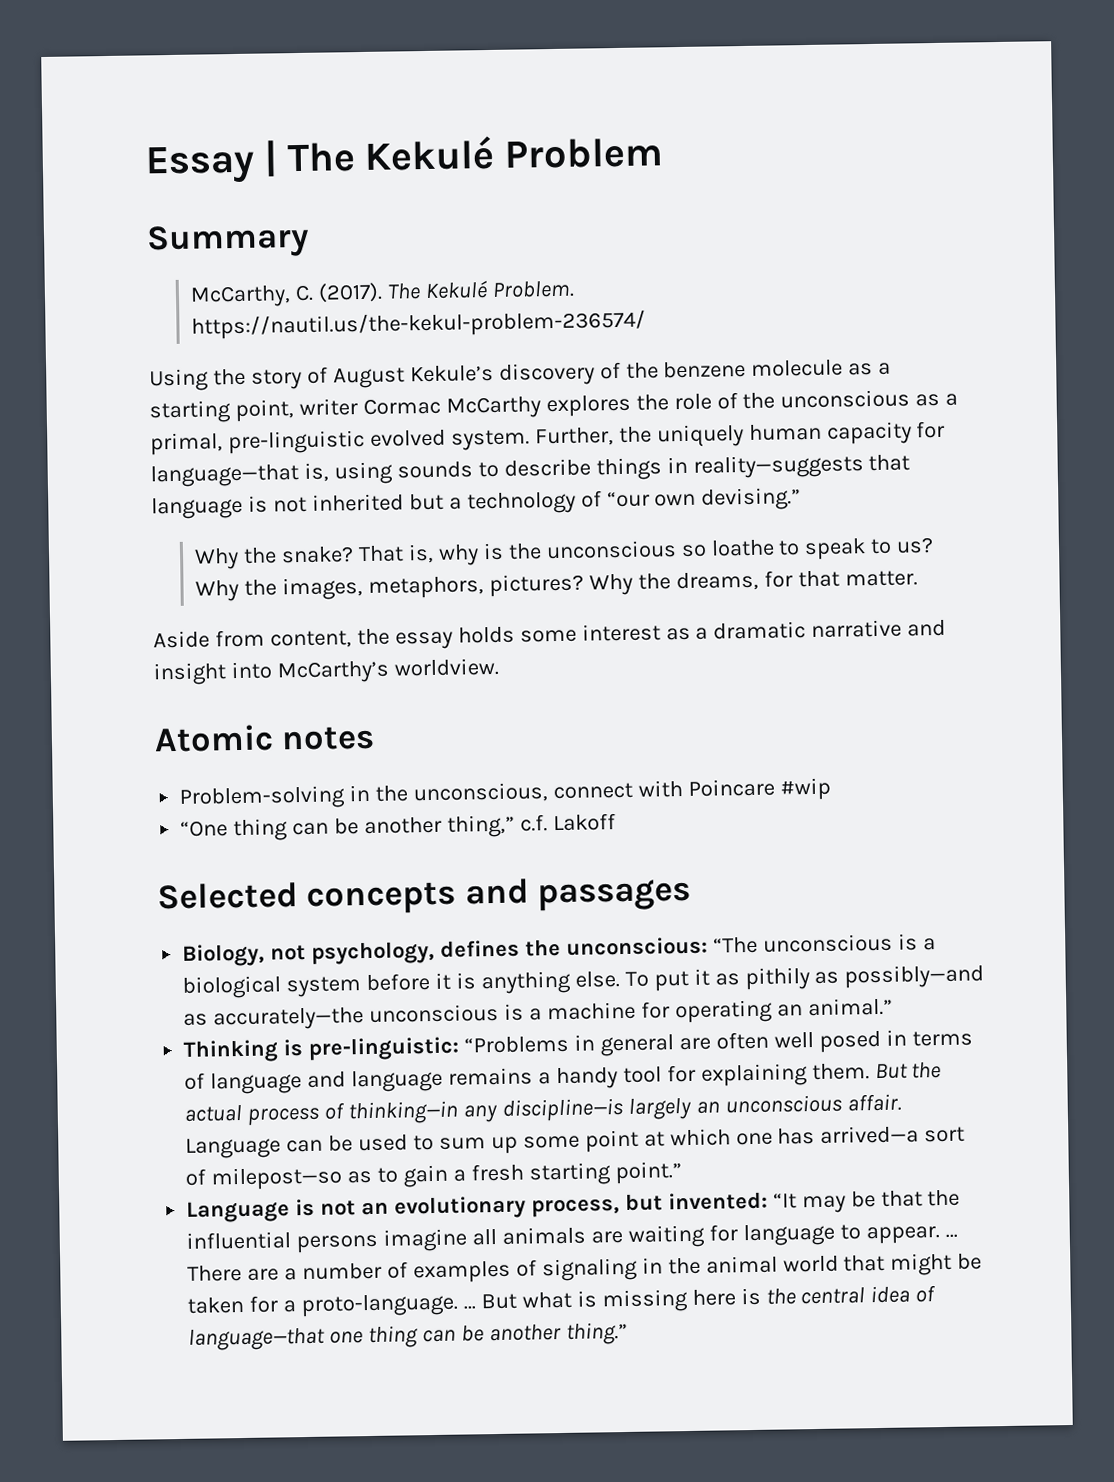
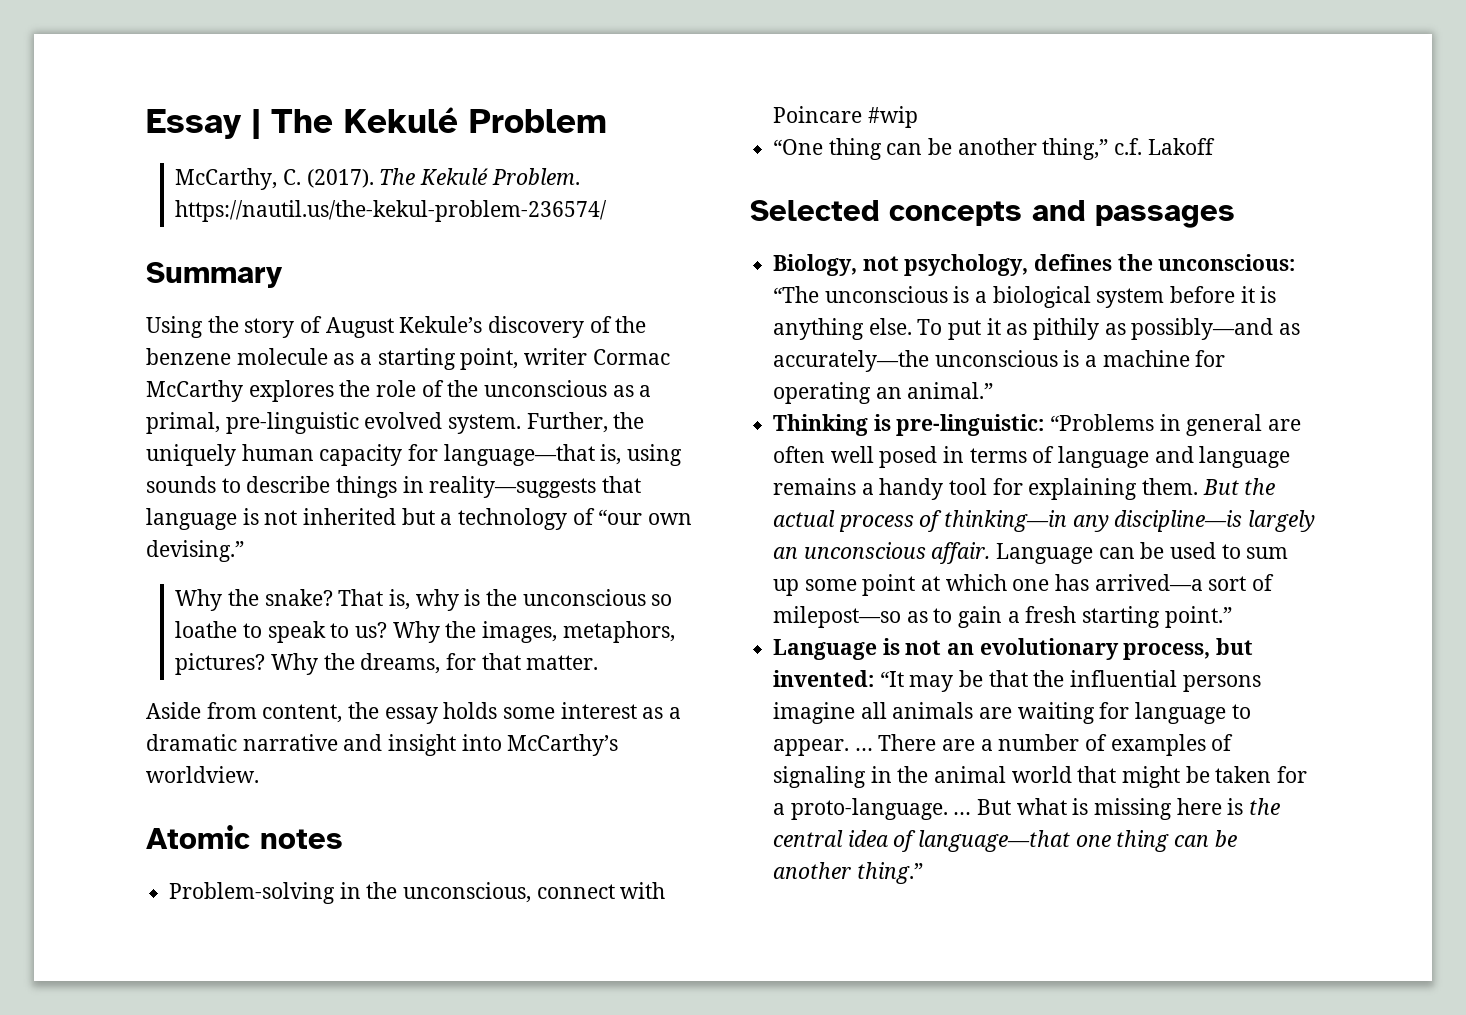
- Summary
+ Summary

